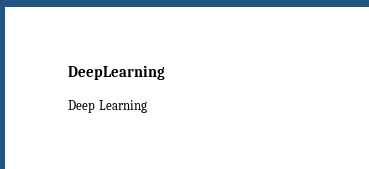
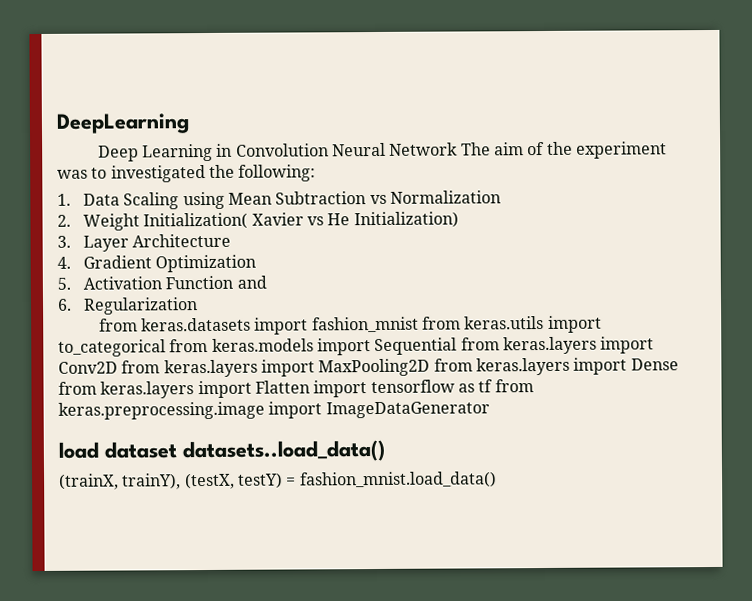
- Deep Learning
+ Deep Learning in Convolution Neural Network The aim of the experiment was to investigated the following:
+ 1. Data Scaling using Mean Subtraction vs Normalization
+ 2. Weight Initialization( Xavier vs He Initialization)
+ 3. Layer Architecture
+ 4. Gradient Optimization
+ 5. Activation Function and
+ 6. Regularization
+ from keras.datasets import fashion_mnist from keras.utils import to_categorical from keras.models import Sequential from keras.layers import Conv2D from keras.layers import MaxPooling2D from keras.layers import Dense from keras.layers import Flatten import tensorflow as tf from keras.preprocessing.image import ImageDataGenerator
+ load dataset datasets..load_data()
+ (trainX, trainY), (testX, testY) = fashion_mnist.load_data()

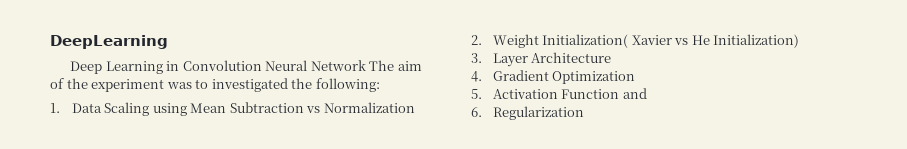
- from keras.datasets import fashion_mnist from keras.utils import to_categorical from keras.models import Sequential from keras.layers import Conv2D from keras.layers import MaxPooling2D from keras.layers import Dense from keras.layers import Flatten import tensorflow as tf from keras.preprocessing.image import ImageDataGenerator
- load dataset datasets..load_data()
- (trainX, trainY), (testX, testY) = fashion_mnist.load_data()

